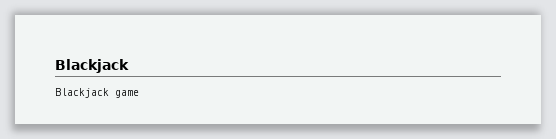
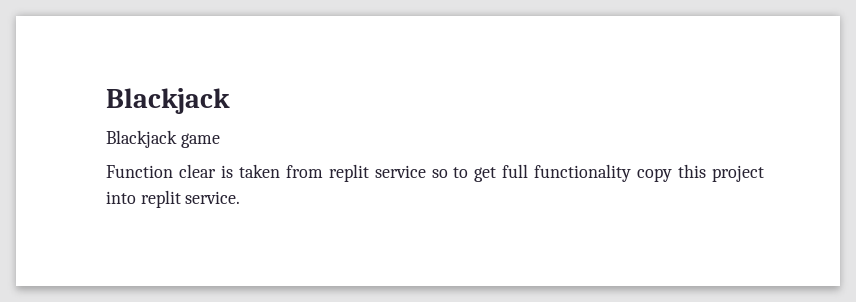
+ Function clear is taken from replit service so to get full functionality copy this project into replit service.

